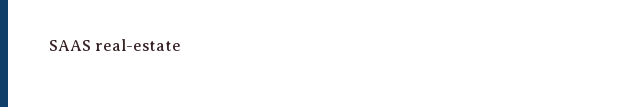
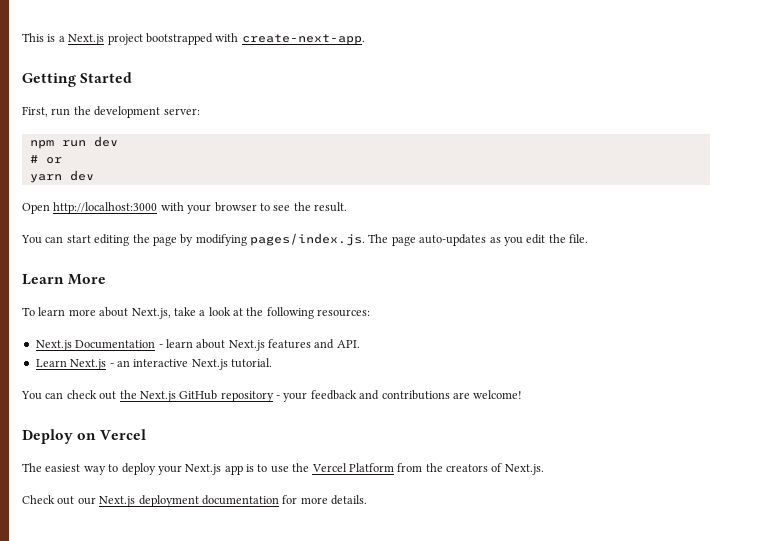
- SAAS real-estate
+ This is a Next.js project bootstrapped with create-next-app.
+ Getting Started
+ First, run the development server:
+ npm run dev
+ # or
+ yarn dev
+ Open http://localhost:3000 with your browser to see the result.
+ You can start editing the page by modifying pages/index.js. The page auto-updates as you edit the file.
+ Learn More
+ To learn more about Next.js, take a look at the following resources:
+ Next.js Documentation - learn about Next.js features and API.
+ Learn Next.js - an interactive Next.js tutorial.
+ You can check out the Next.js GitHub repository - your feedback and contributions are welcome!
+ Deploy on Vercel
+ The easiest way to deploy your Next.js app is to use the Vercel Platform from the creators of Next.js.
+ Check out our Next.js deployment documentation for more details.

